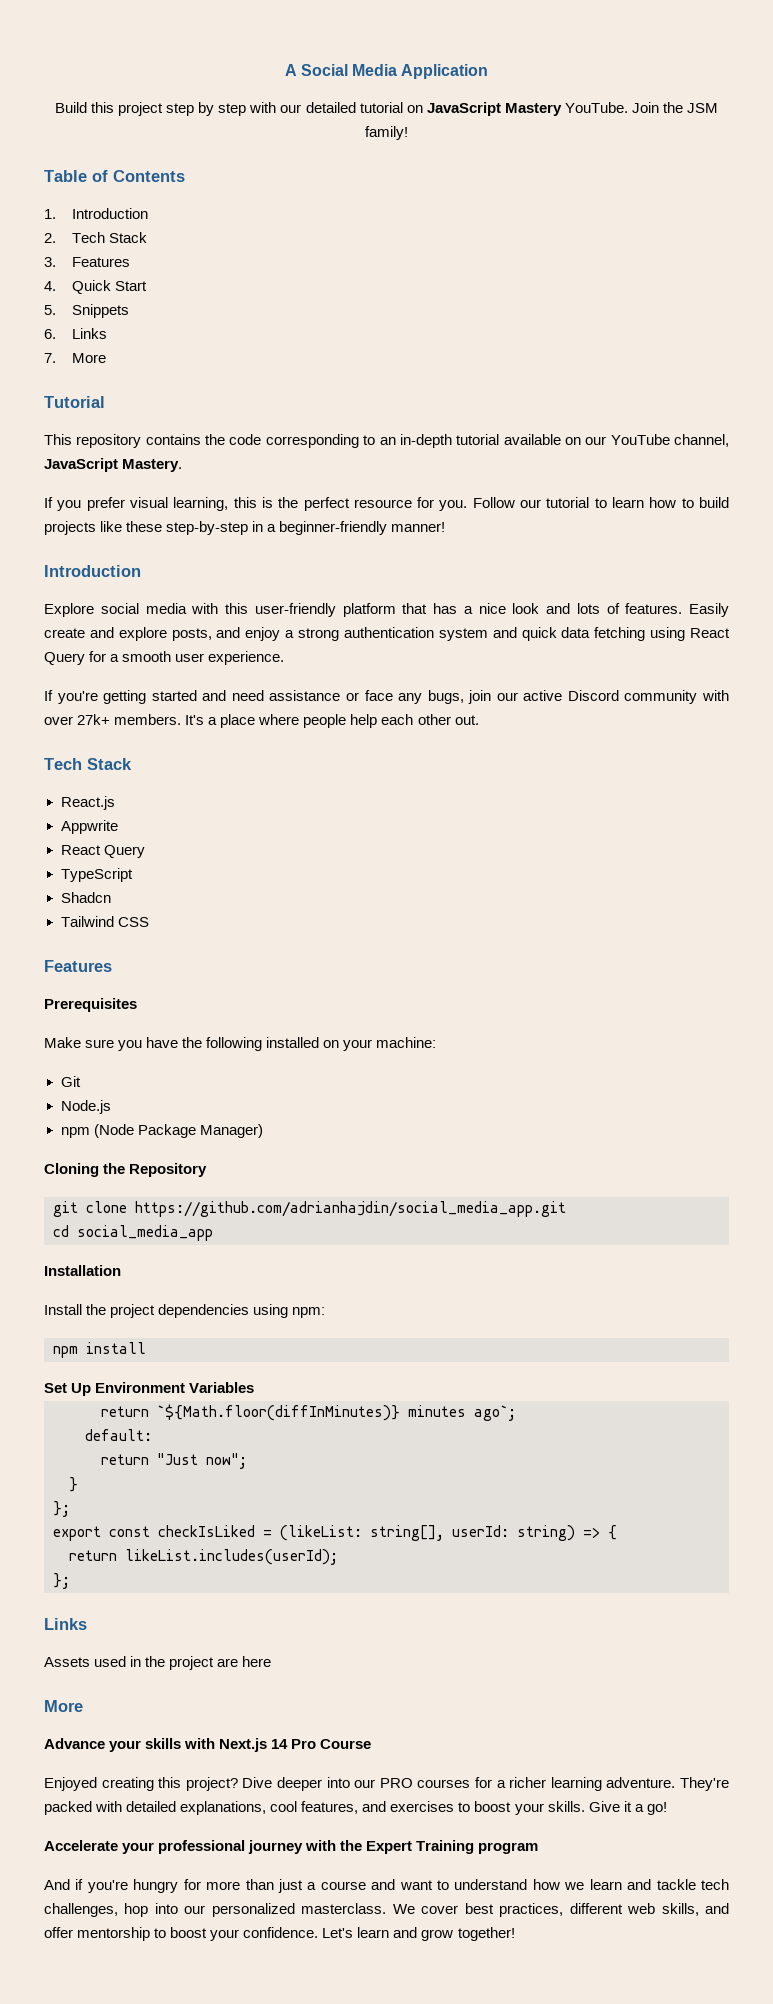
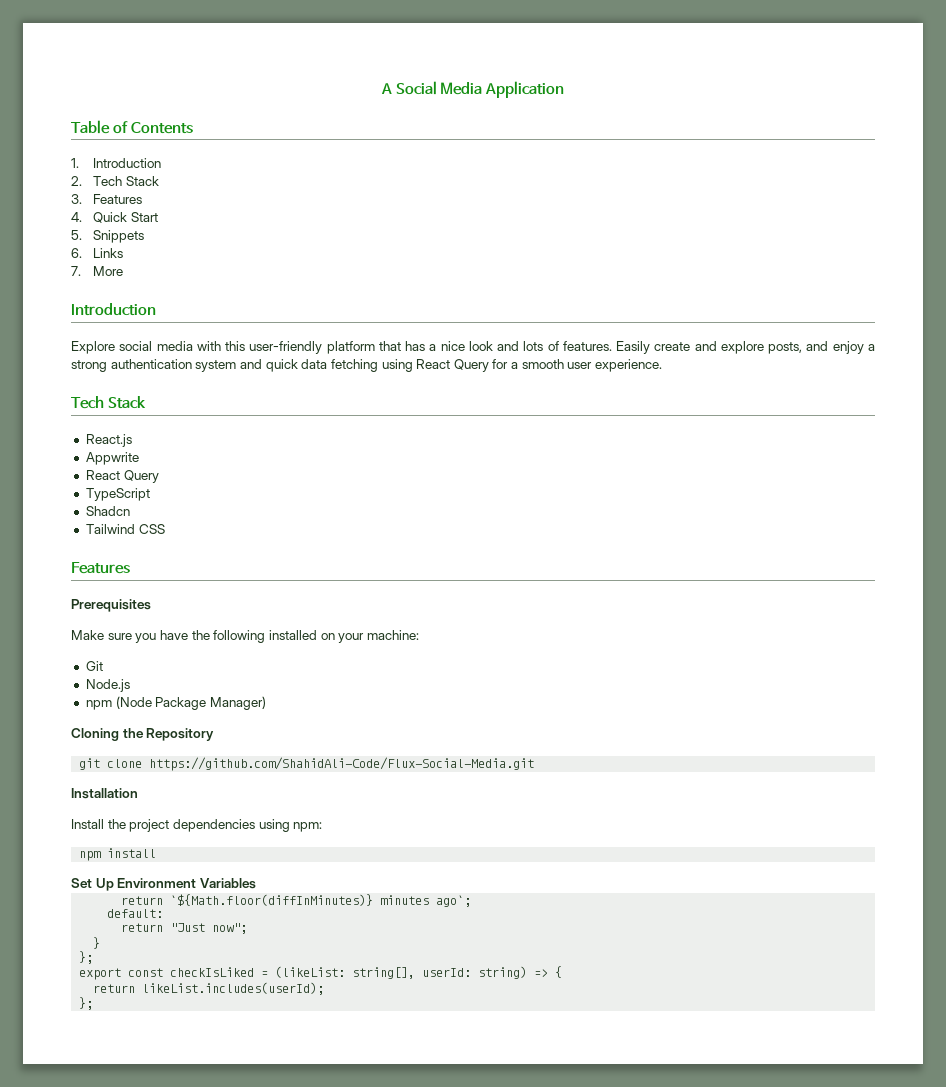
- Build this project step by step with our detailed tutorial on JavaScript Mastery YouTube. Join the JSM family!
- Tutorial
- This repository contains the code corresponding to an in-depth tutorial available on our YouTube channel, JavaScript Mastery.
- If you prefer visual learning, this is the perfect resource for you. Follow our tutorial to learn how to build projects like these step-by-step in a beginner-friendly manner!
- If you're getting started and need assistance or face any bugs, join our active Discord community with over 27k+ members. It's a place where people help each other out.
- git clone https://github.com/adrianhajdin/social_media_app.git
- cd social_media_app
+ git clone https://github.com/ShahidAli-Code/Flux-Social-Media.git
  return likeList.includes(userId);
  };
- Links
- Assets used in the project are here
- More
- Advance your skills with Next.js 14 Pro Course
- Enjoyed creating this project? Dive deeper into our PRO courses for a richer learning adventure. They're packed with detailed explanations, cool features, and exercises to boost your skills. Give it a go!
- Accelerate your professional journey with the Expert Training program
- And if you're hungry for more than just a course and want to understand how we learn and tackle tech challenges, hop into our personalized masterclass. We cover best practices, different web skills, and offer mentorship to boost your confidence. Let's learn and grow together!

